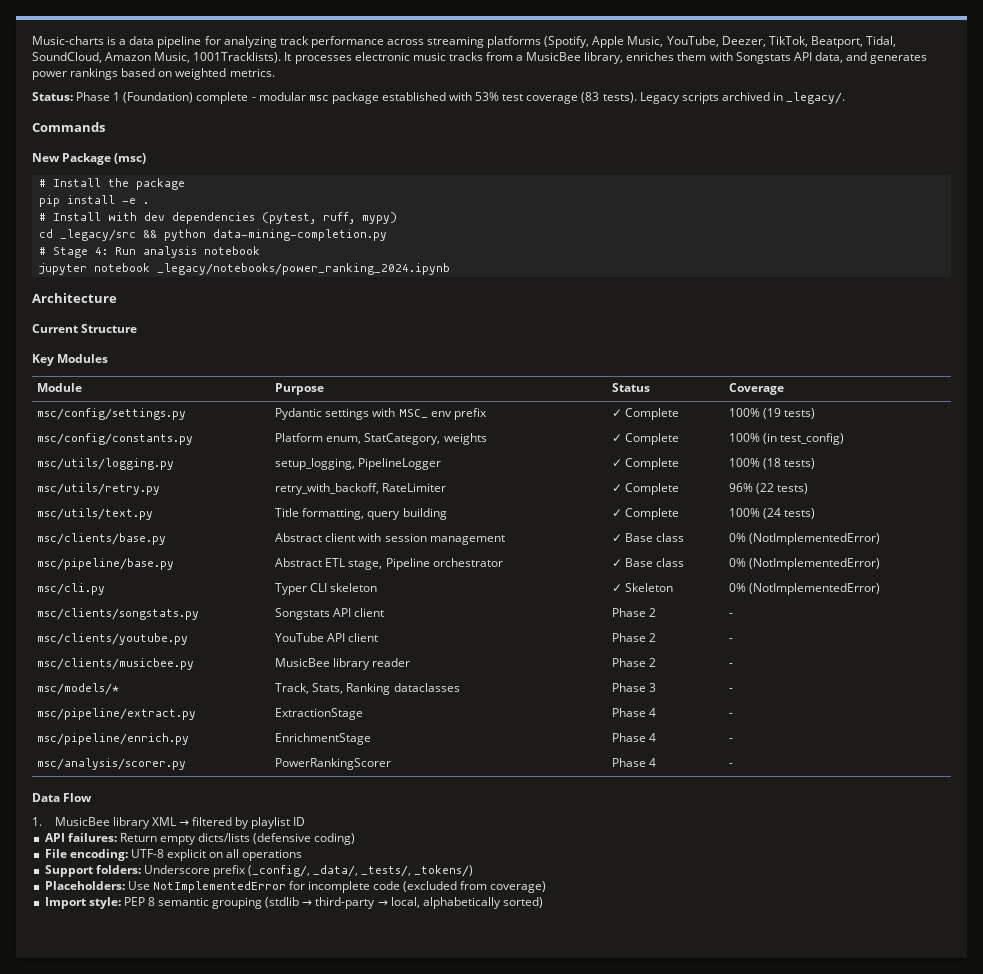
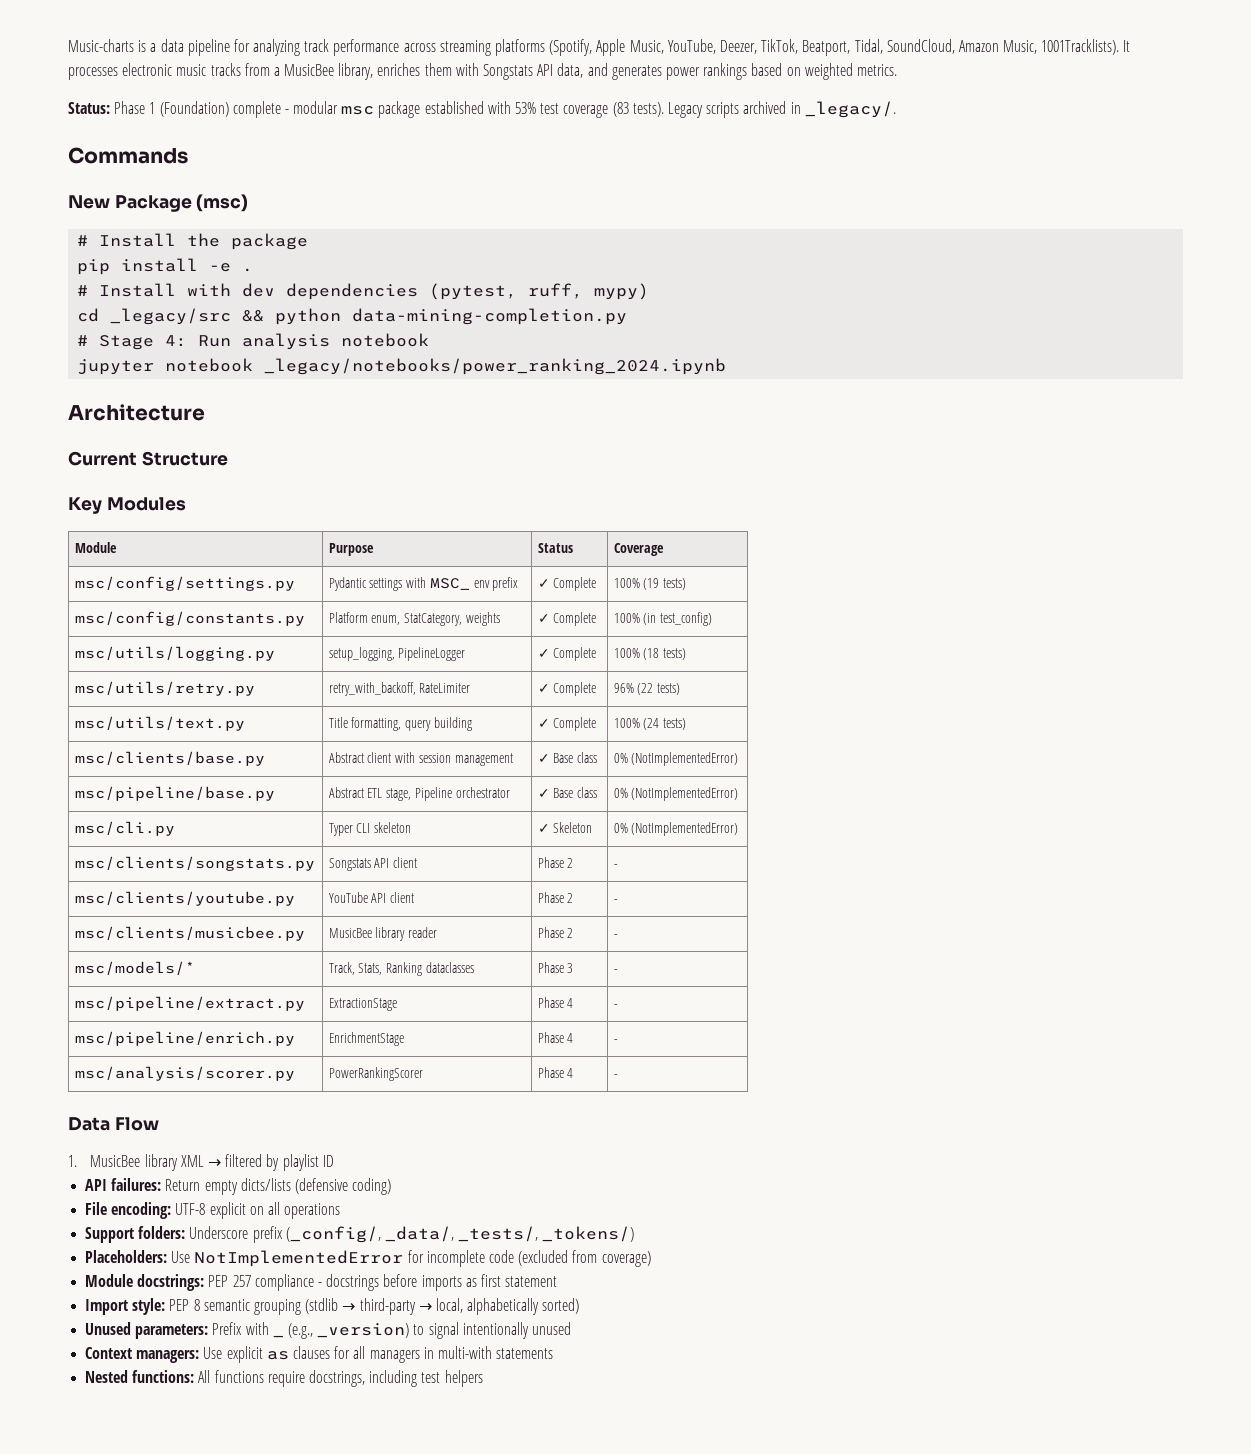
+ Module docstrings: PEP 257 compliance - docstrings before imports as first statement
+ Unused parameters: Prefix with _ (e.g., _version) to signal intentionally unused
+ Context managers: Use explicit as clauses for all managers in multi-with statements
+ Nested functions: All functions require docstrings, including test helpers

